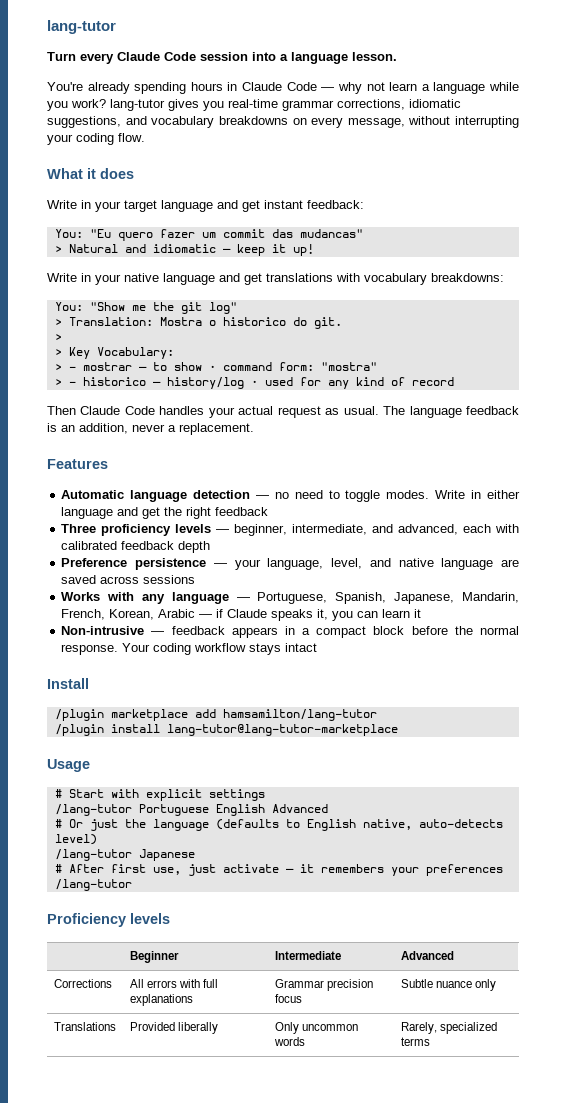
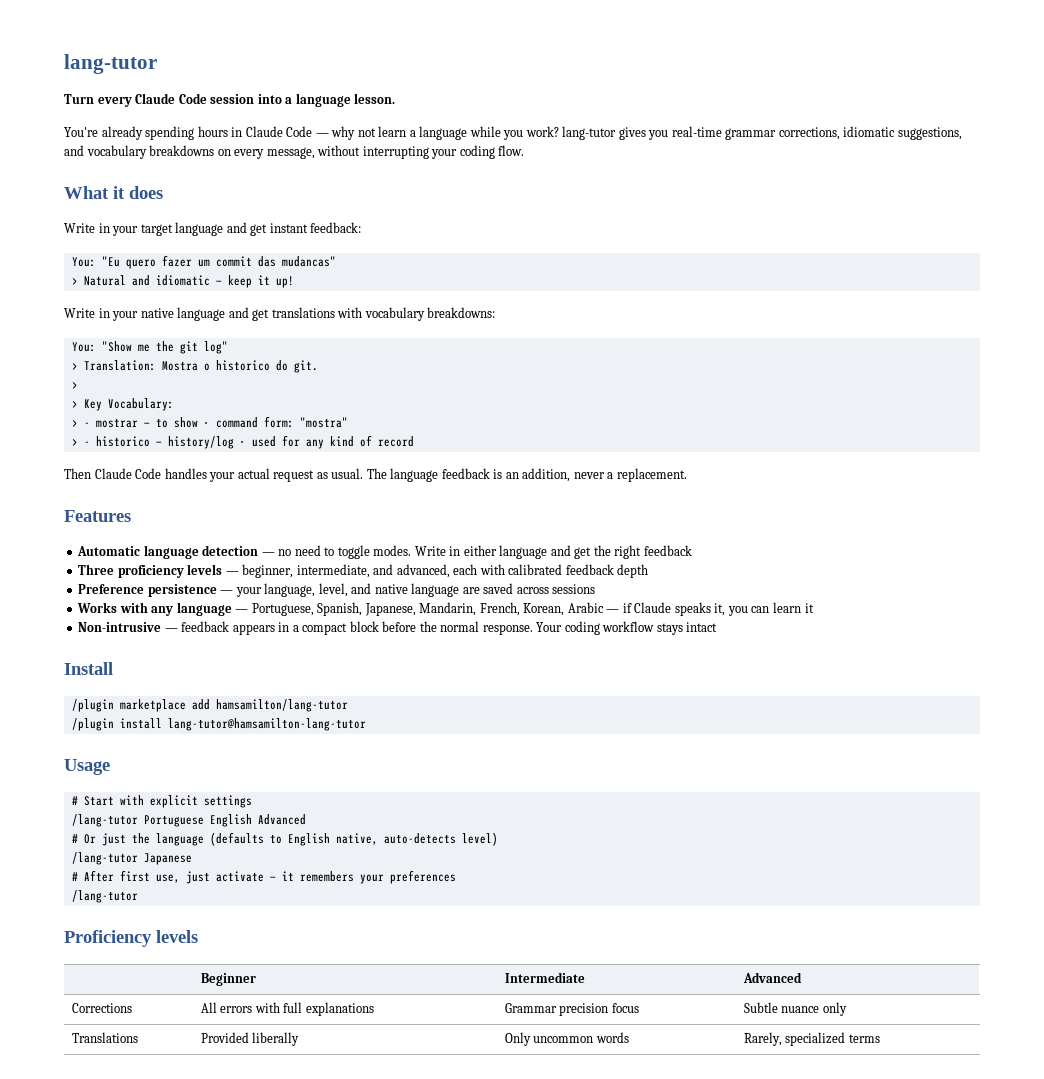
- /plugin install lang-tutor@lang-tutor-marketplace
+ /plugin install lang-tutor@hamsamilton-lang-tutor

